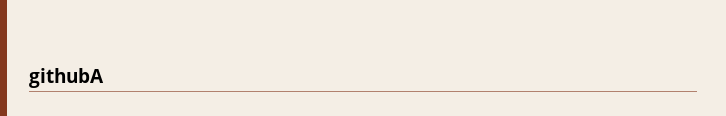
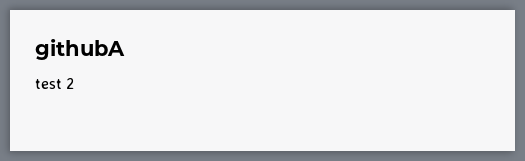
+ test 2

